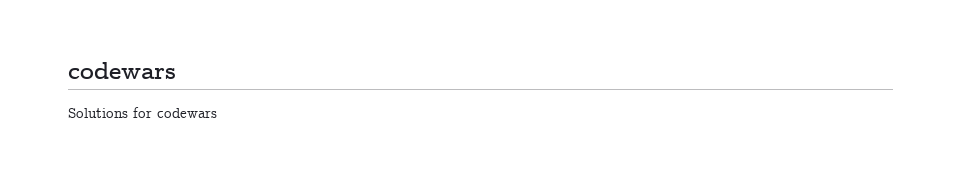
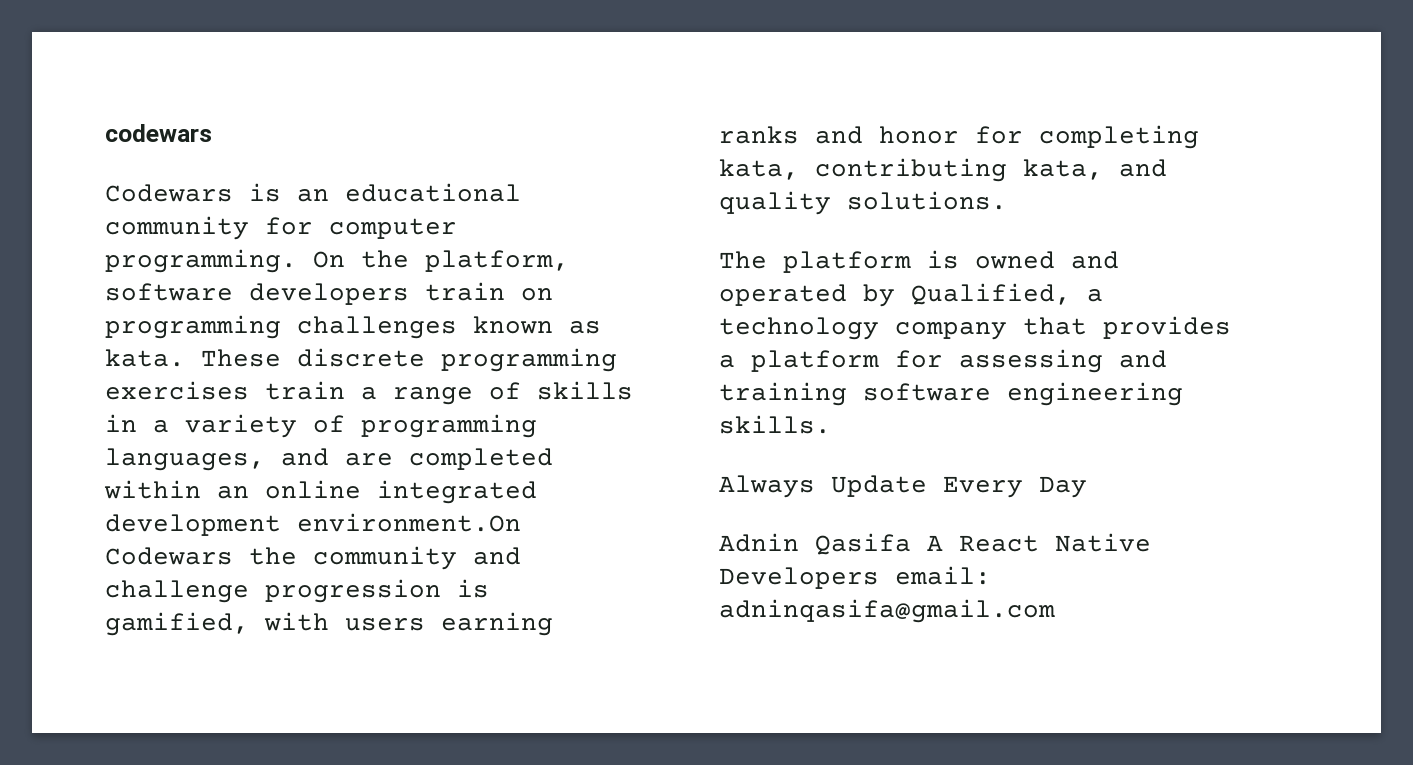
- Solutions for codewars
+ Codewars is an educational community for computer programming. On the platform, software developers train on programming challenges known as kata. These discrete programming exercises train a range of skills in a variety of programming languages, and are completed within an online integrated development environment.On Codewars the community and challenge progression is gamified, with users earning ranks and honor for completing kata, contributing kata, and quality solutions.
+ The platform is owned and operated by Qualified, a technology company that provides a platform for assessing and training software engineering skills.
+ Always Update Every Day
+ Adnin Qasifa A React Native Developers email: adninqasifa@gmail.com

